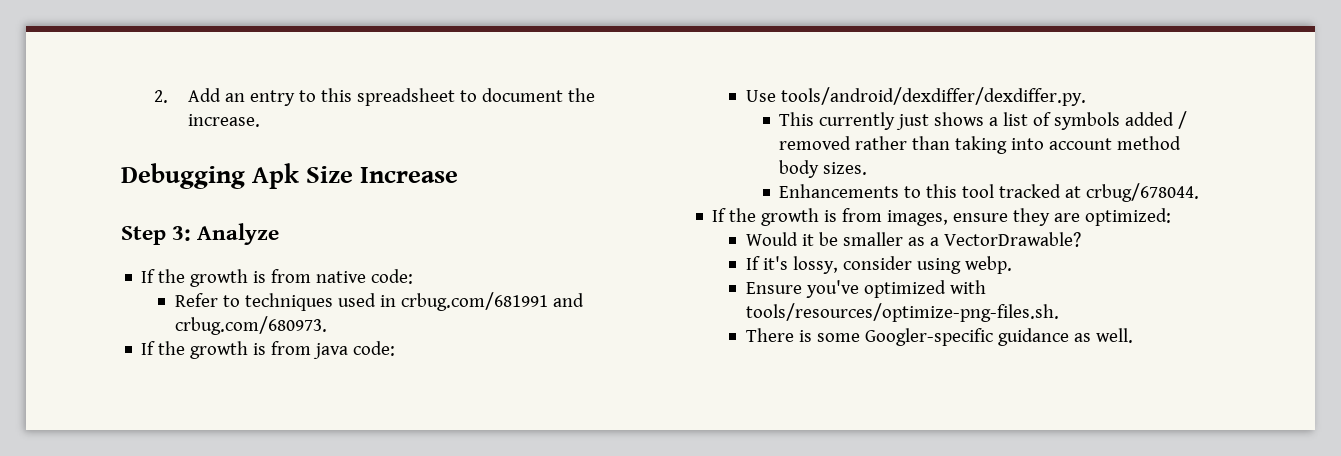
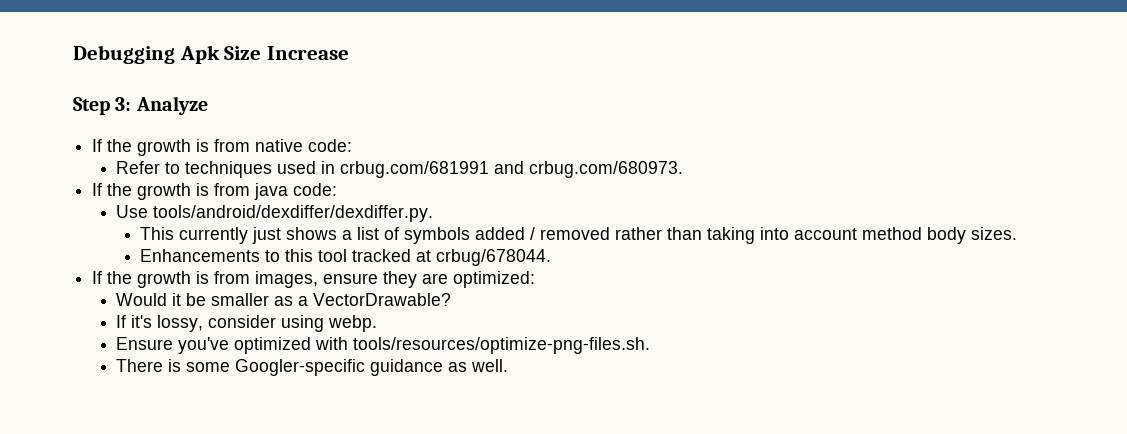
- 2. Add an entry to this spreadsheet to document the increase.

